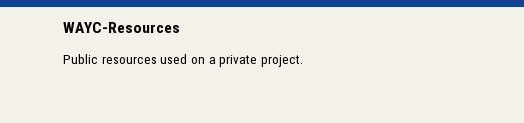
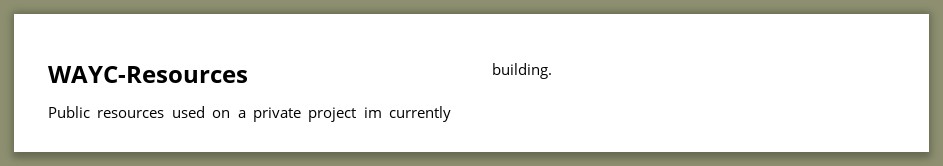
- Public resources used on a private project.
+ Public resources used on a private project im currently building.

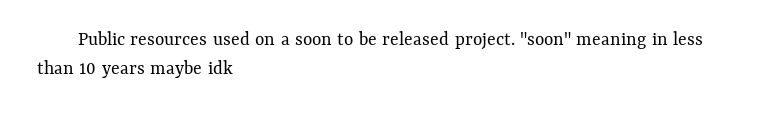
- WAYC-Resources
- Public resources used on a private project im currently building.
+ Public resources used on a soon to be released project. "soon" meaning in less than 10 years maybe idk

